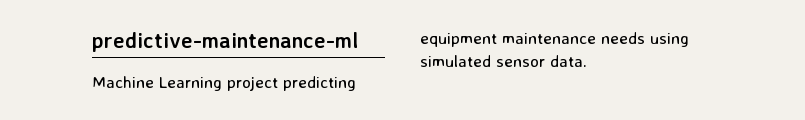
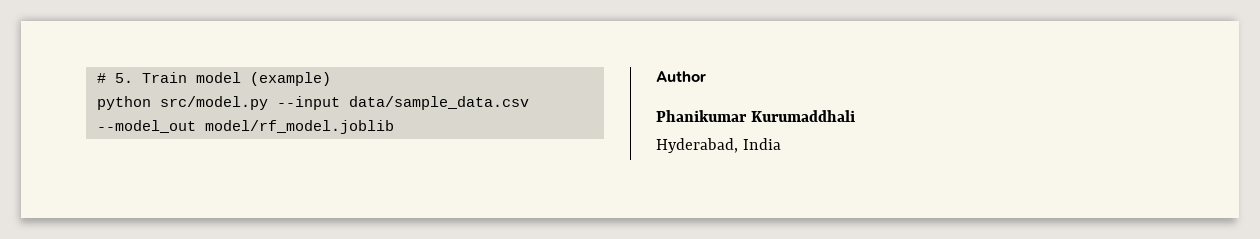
- predictive-maintenance-ml
- Machine Learning project predicting equipment maintenance needs using simulated sensor data.
+ # 5. Train model (example)
+ python src/model.py --input data/sample_data.csv --model_out model/rf_model.joblib
+ Author
+ Phanikumar Kurumaddhali
+ Hyderabad, India

